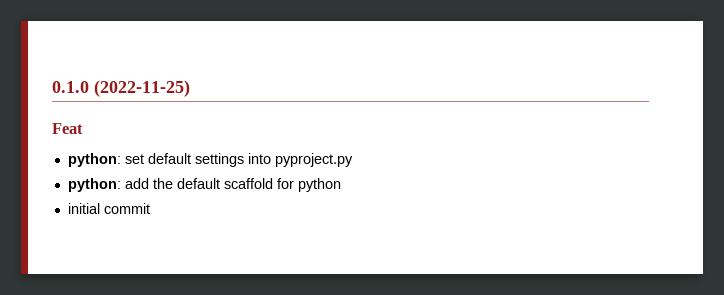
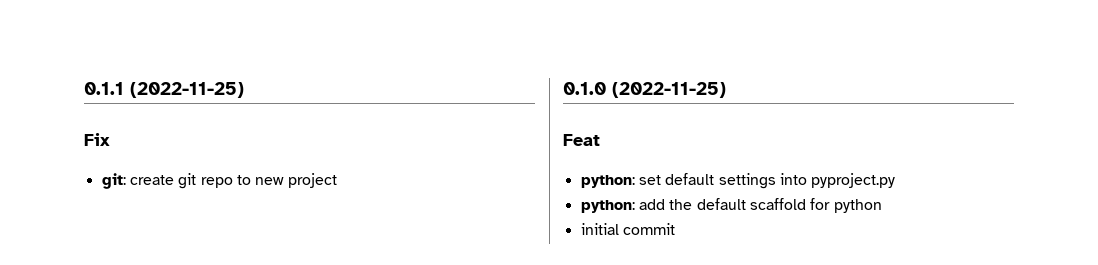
+ 0.1.1 (2022-11-25)
+ Fix
+ git: create git repo to new project

